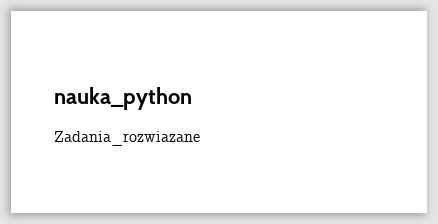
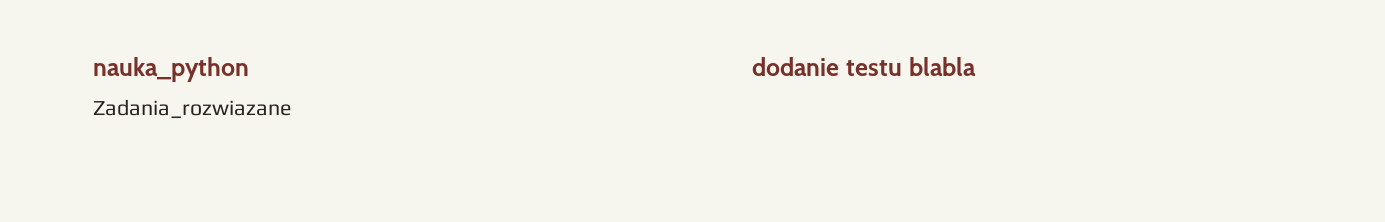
+ dodanie testu blabla

